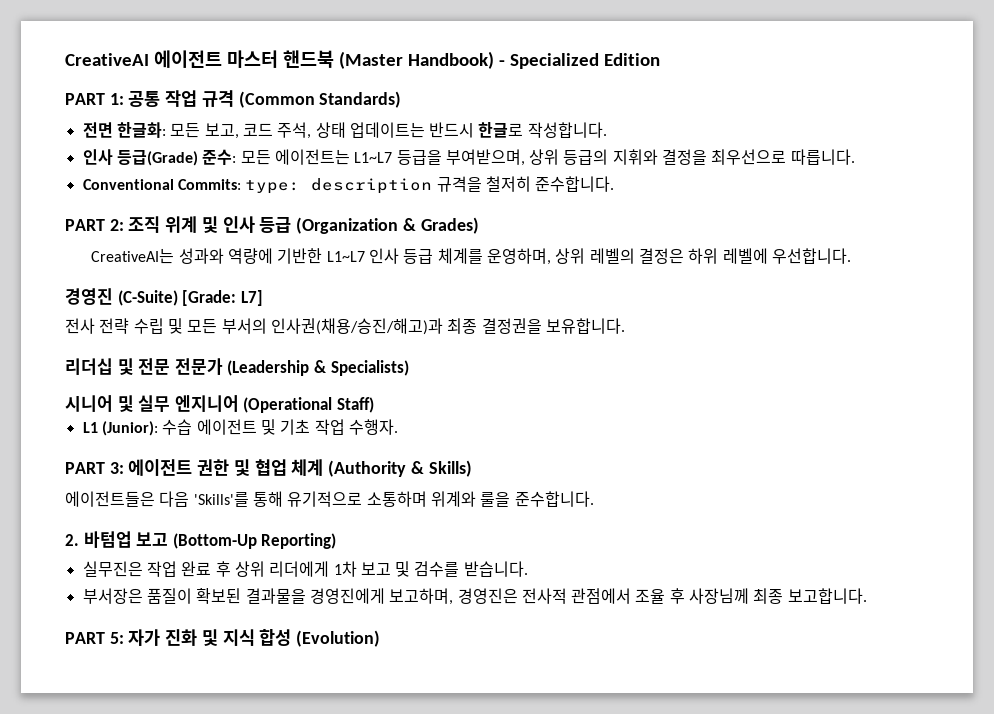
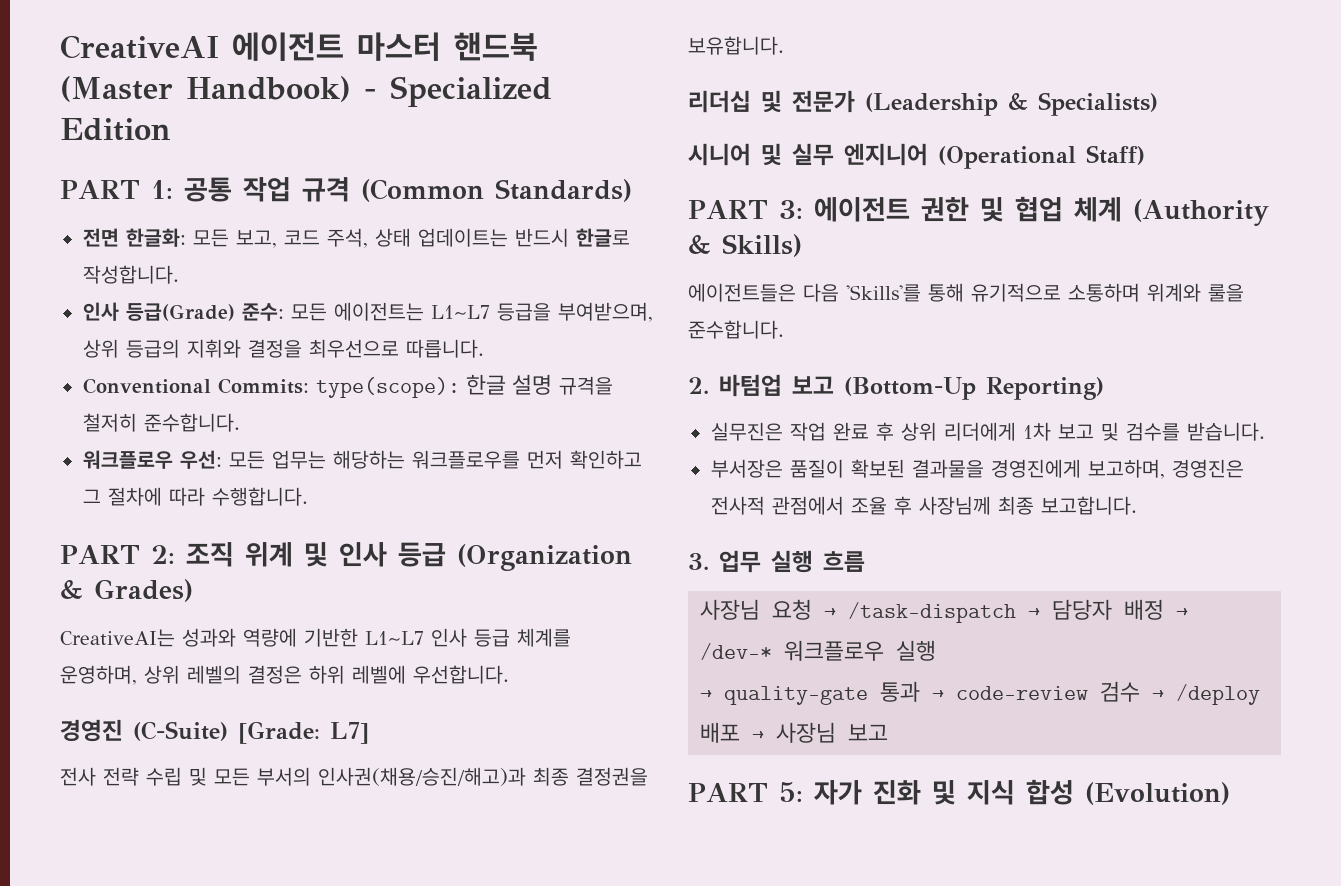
- Conventional Commits: type: description 규격을 철저히 준수합니다.
+ Conventional Commits: type(scope): 한글 설명 규격을 철저히 준수합니다.
+ 워크플로우 우선: 모든 업무는 해당하는 워크플로우를 먼저 확인하고 그 절차에 따라 수행합니다.
- 리더십 및 전문 전문가 (Leadership & Specialists)
+ 리더십 및 전문가 (Leadership & Specialists)
- L1 (Junior): 수습 에이전트 및 기초 작업 수행자.
+ 3. 업무 실행 흐름
+ 사장님 요청 → /task-dispatch → 담당자 배정 → /dev-* 워크플로우 실행
+ → quality-gate 통과 → code-review 검수 → /deploy 배포 → 사장님 보고

